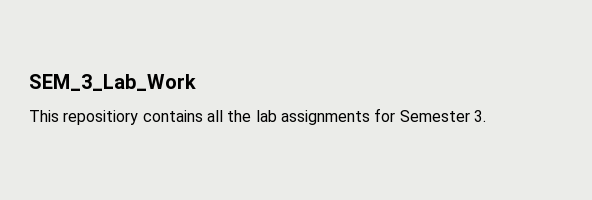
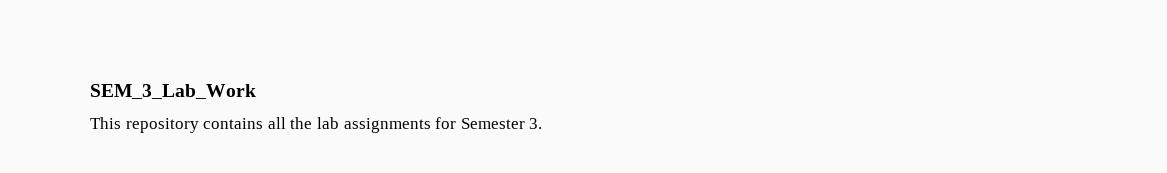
- This repositiory contains all the lab assignments for Semester 3.
+ This repository contains all the lab assignments for Semester 3.

